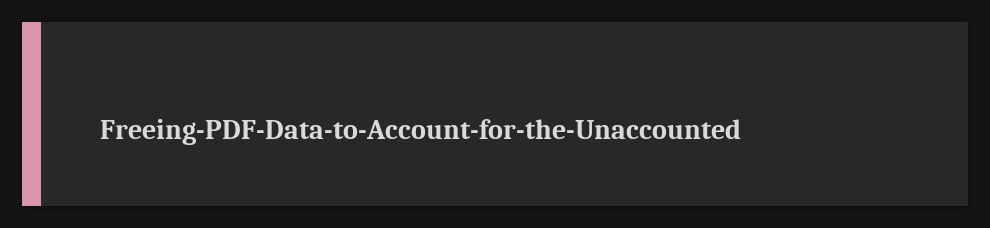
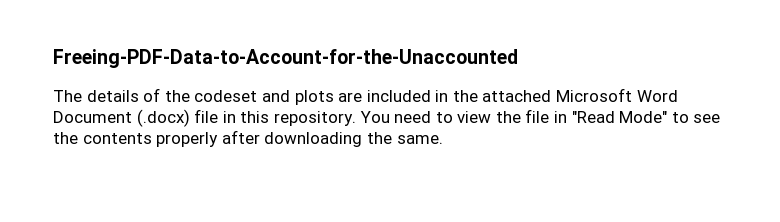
+ The details of the codeset and plots are included in the attached Microsoft Word Document (.docx) file in this repository. You need to view the file in "Read Mode" to see the contents properly after downloading the same.

